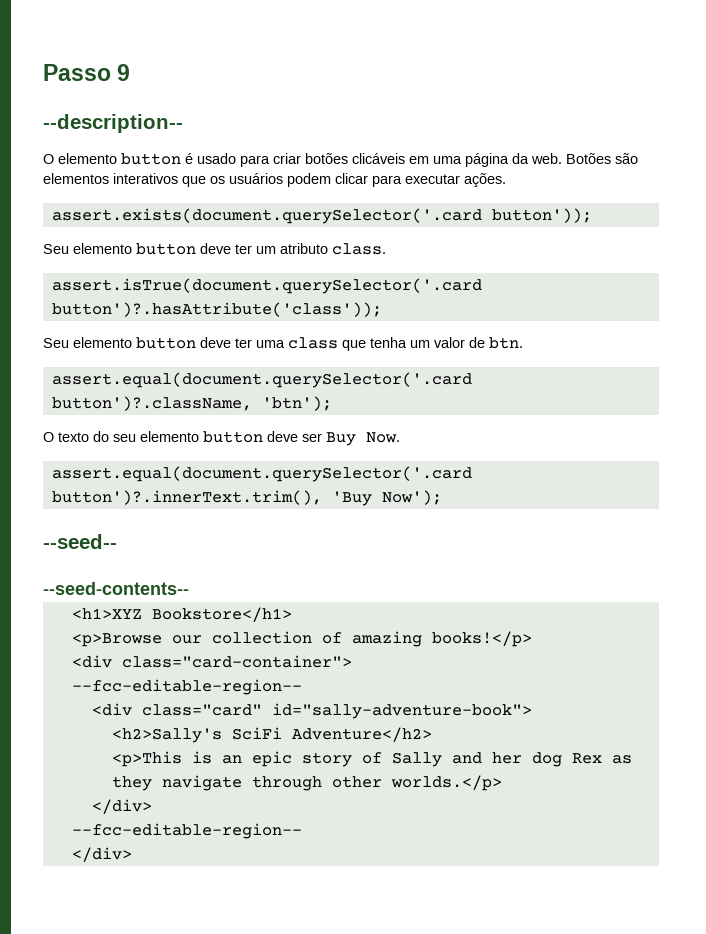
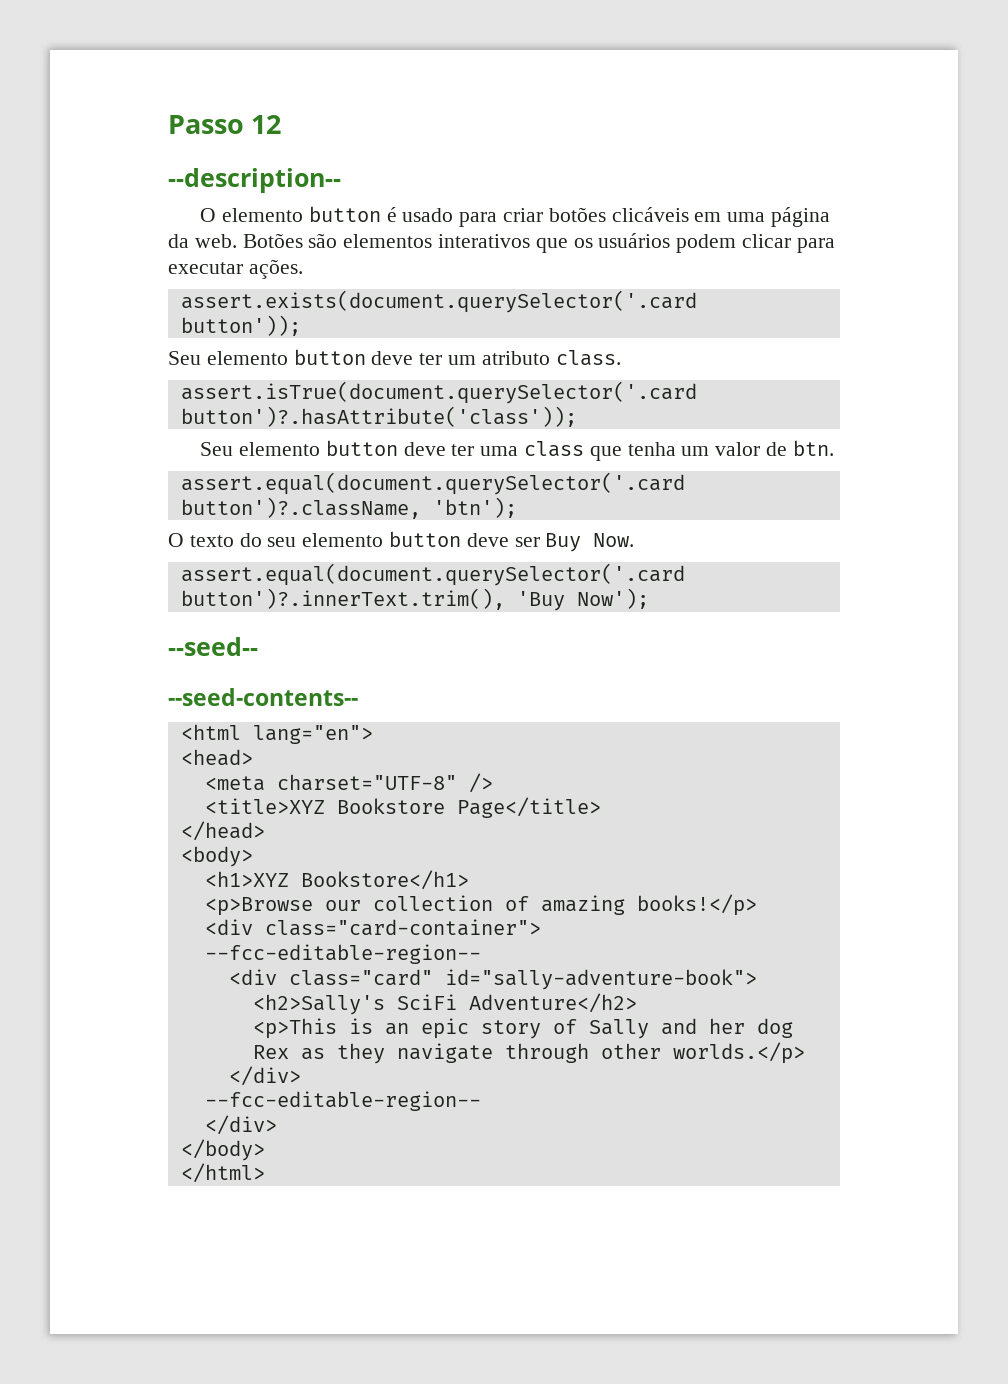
- Passo 9
+ Passo 12
+ <html lang="en">
+ <head>
+ <meta charset="UTF-8" />
+ <title>XYZ Bookstore Page</title>
+ </head>
+ <body>
+ </body>
+ </html>

